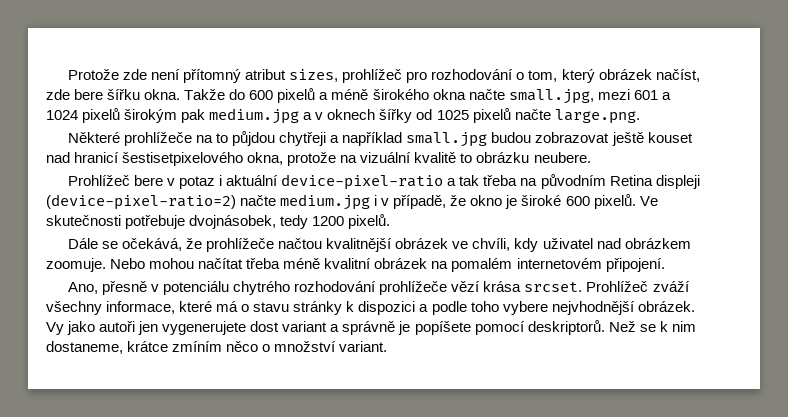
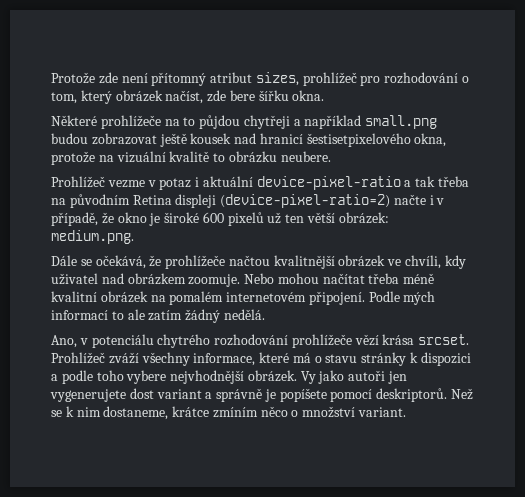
- Takže do 600 pixelů a méně širokého okna načte small.jpg, mezi 601 a 1024 pixelů širokým pak medium.jpg a v oknech šířky od 1025 pixelů načte large.png.
- Některé prohlížeče na to půjdou chytřeji a například small.jpg budou zobrazovat ještě kouset nad hranicí šestisetpixelového okna, protože na vizuální kvalitě to obrázku neubere.
+ Některé prohlížeče na to půjdou chytřeji a například small.png budou zobrazovat ještě kousek nad hranicí šestisetpixelového okna, protože na vizuální kvalitě to obrázku neubere.
- Prohlížeč bere v potaz i aktuální device-pixel-ratio a tak třeba na původním Retina displeji (device-pixel-ratio=2) načte medium.jpg i v případě, že okno je široké 600 pixelů. Ve skutečnosti potřebuje dvojnásobek, tedy 1200 pixelů.
+ Prohlížeč vezme v potaz i aktuální device-pixel-ratio a tak třeba na původním Retina displeji (device-pixel-ratio=2) načte i v případě, že okno je široké 600 pixelů už ten větší obrázek: medium.png.
+ Podle mých informací to ale zatím žádný nedělá.
- Ano, přesně v potenciálu chytrého rozhodování prohlížeče vězí krása srcset.
+ Ano, v potenciálu chytrého rozhodování prohlížeče vězí krása srcset.

